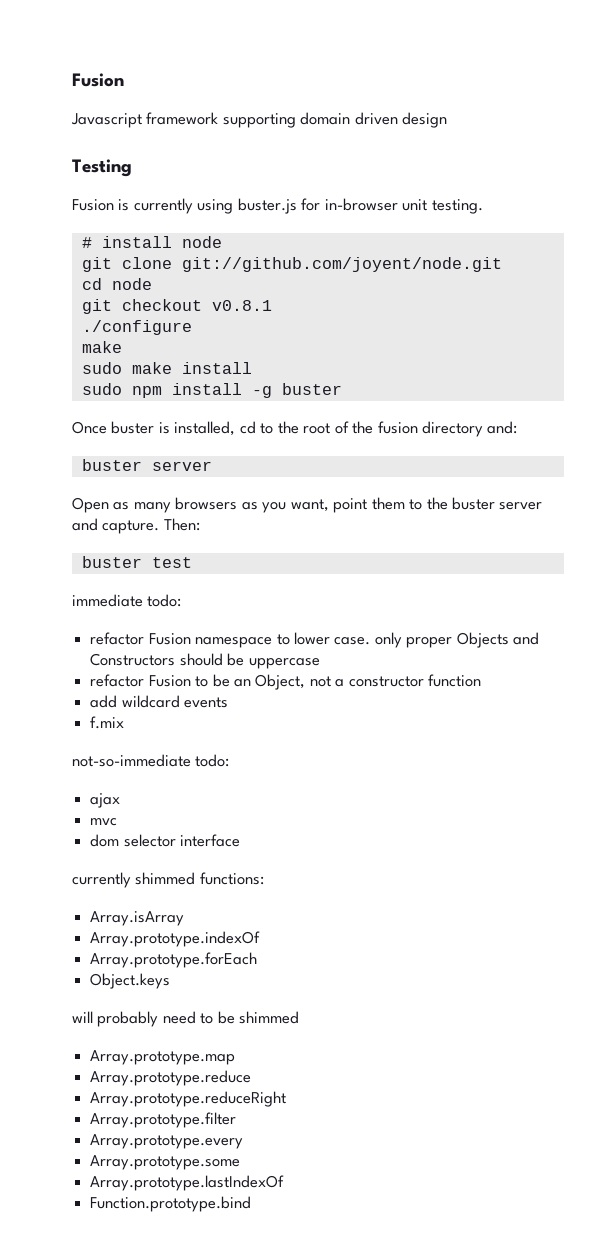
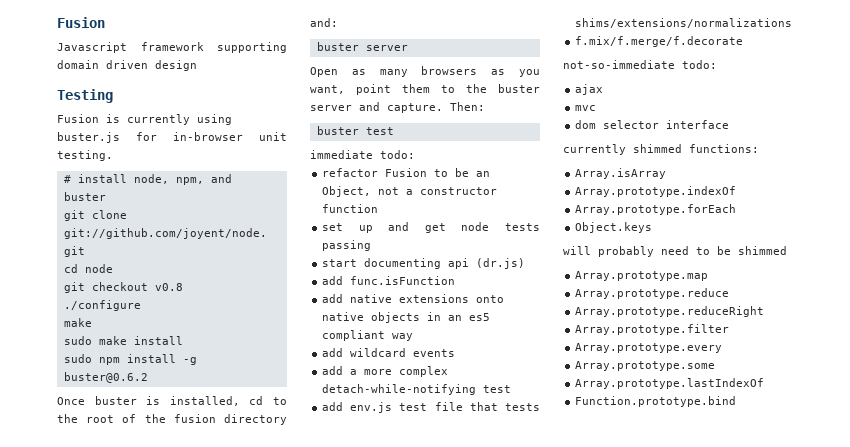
- # install node
+ # install node, npm, and buster
- git checkout v0.8.1
+ git checkout v0.8
- sudo npm install -g buster
+ sudo npm install -g buster@0.6.2
- refactor Fusion namespace to lower case. only proper Objects and Constructors should be uppercase
+ set up and get node tests passing
+ start documenting api (dr.js)
+ add func.isFunction
+ add native extensions onto native objects in an es5 compliant way
  add wildcard events
- f.mix
+ add a more complex detach-while-notifying test
+ add env.js test file that tests shims/extensions/normalizations
+ f.mix/f.merge/f.decorate

